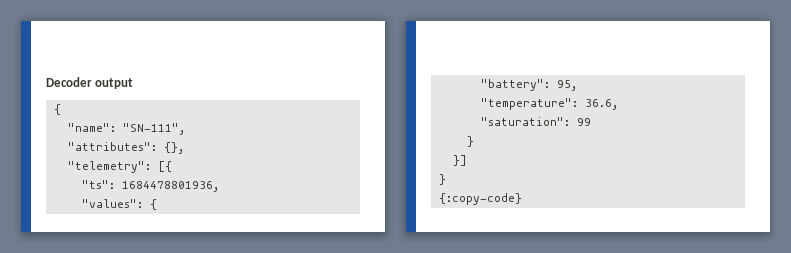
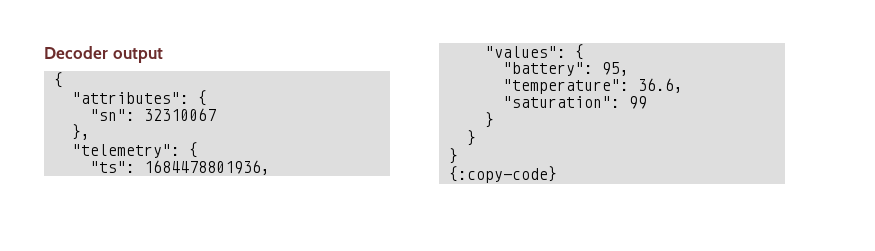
- "name": "SN-111",
- "attributes": {},
+ "attributes": {
+ "sn": 32310067
+ },
- "telemetry": [{
+ "telemetry": {
  "saturation": 99
  }
- }]
+ }

